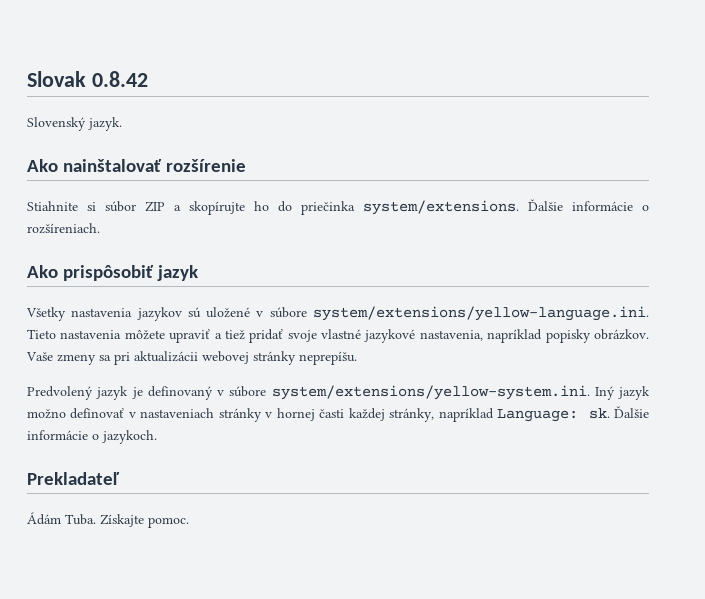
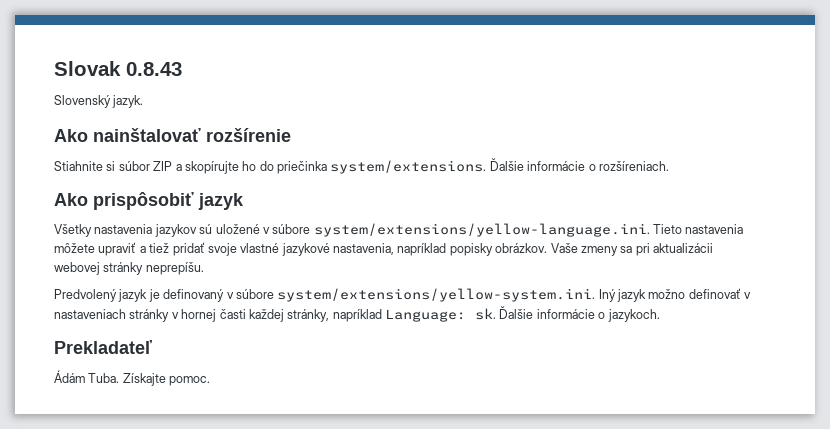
- Slovak 0.8.42
+ Slovak 0.8.43

